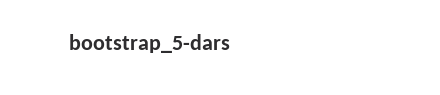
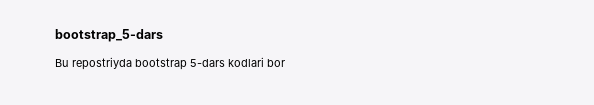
+ Bu repostriyda bootstrap 5-dars kodlari bor

